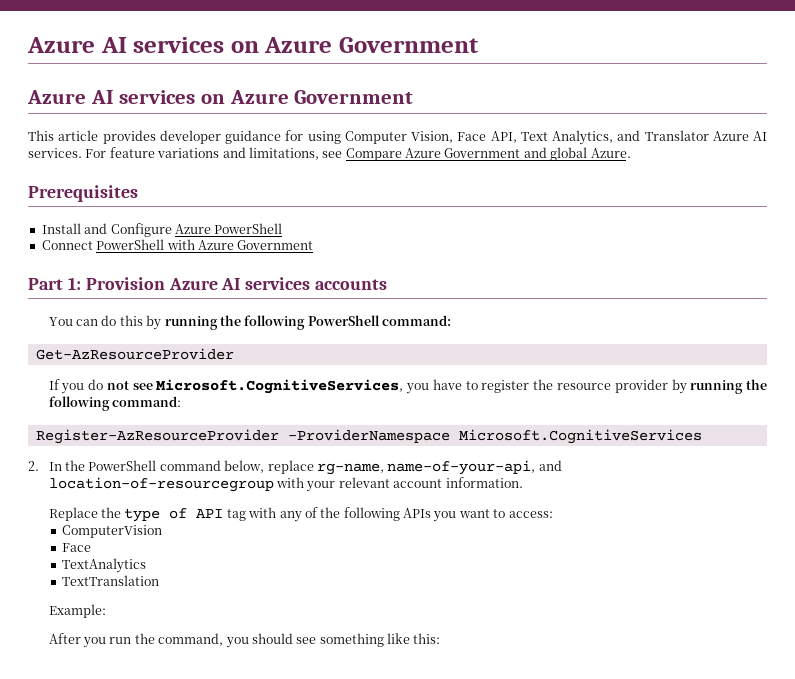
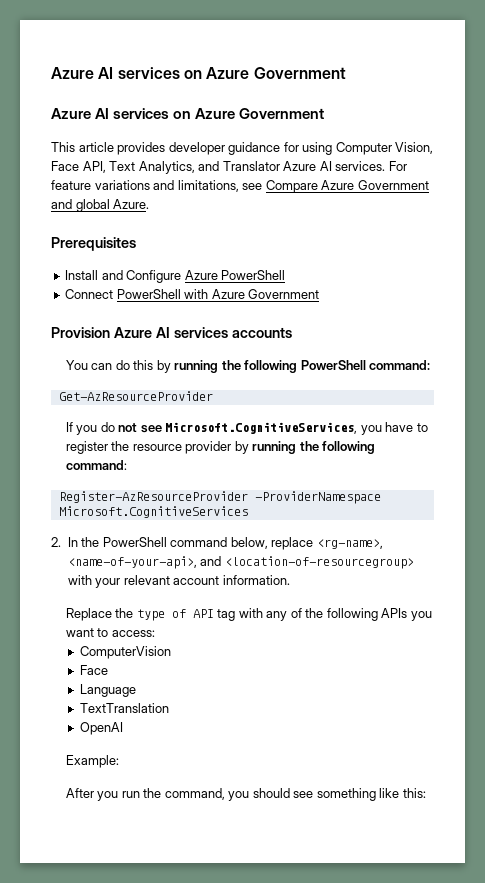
- Part 1: Provision Azure AI services accounts
+ Provision Azure AI services accounts
- 2. In the PowerShell command below, replace rg-name, name-of-your-api, and location-of-resourcegroup with your relevant account information.
+ 2. In the PowerShell command below, replace <rg-name>, <name-of-your-api>, and <location-of-resourcegroup> with your relevant account information.
- TextAnalytics
+ Language
+ OpenAI

